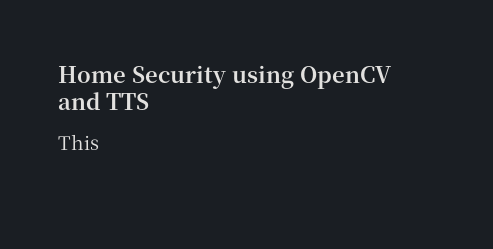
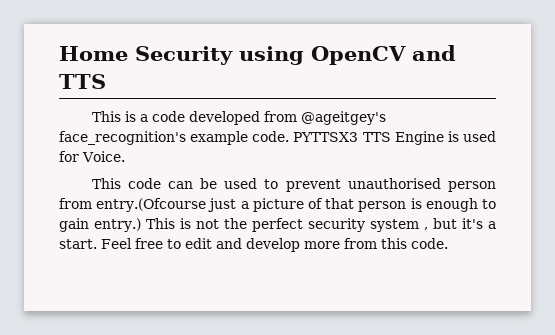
- This
+ This is a code developed from @ageitgey's face_recognition's example code. PYTTSX3 TTS Engine is used for Voice.
+ This code can be used to prevent unauthorised person from entry.(Ofcourse just a picture of that person is enough to gain entry.) This is not the perfect security system , but it's a start. Feel free to edit and develop more from this code.

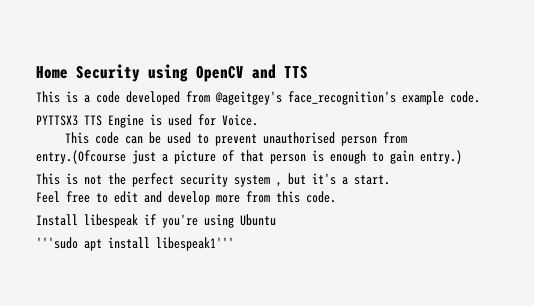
- This is a code developed from @ageitgey's face_recognition's example code. PYTTSX3 TTS Engine is used for Voice.
+ This is a code developed from @ageitgey's face_recognition's example code.
+ PYTTSX3 TTS Engine is used for Voice.
- This code can be used to prevent unauthorised person from entry.(Ofcourse just a picture of that person is enough to gain entry.) This is not the perfect security system , but it's a start. Feel free to edit and develop more from this code.
+ This code can be used to prevent unauthorised person from entry.(Ofcourse just a picture of that person is enough to gain entry.)
+ This is not the perfect security system , but it's a start.
+ Feel free to edit and develop more from this code.
+ Install libespeak if you're using Ubuntu
+ '''sudo apt install libespeak1'''

